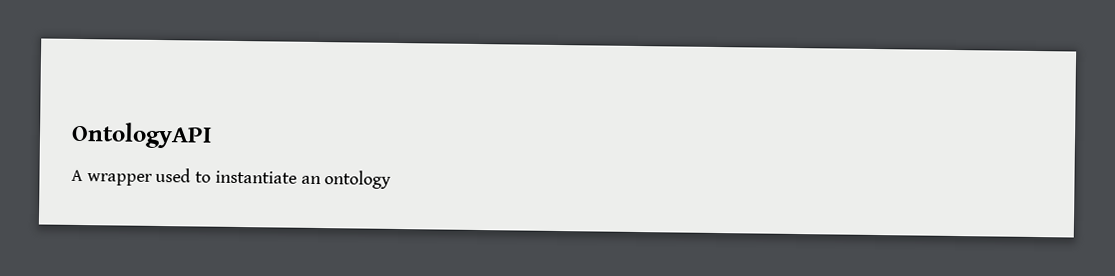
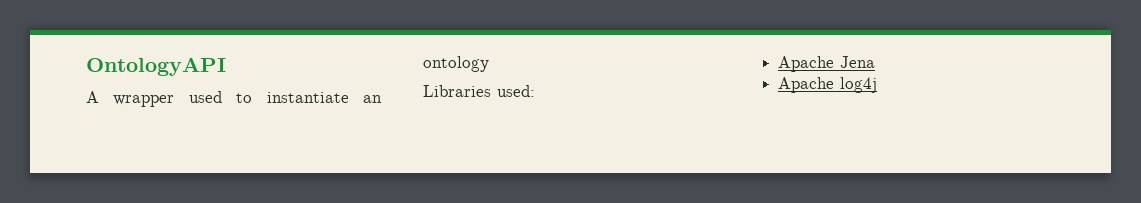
+ Libraries used:
+ Apache Jena
+ Apache log4j

